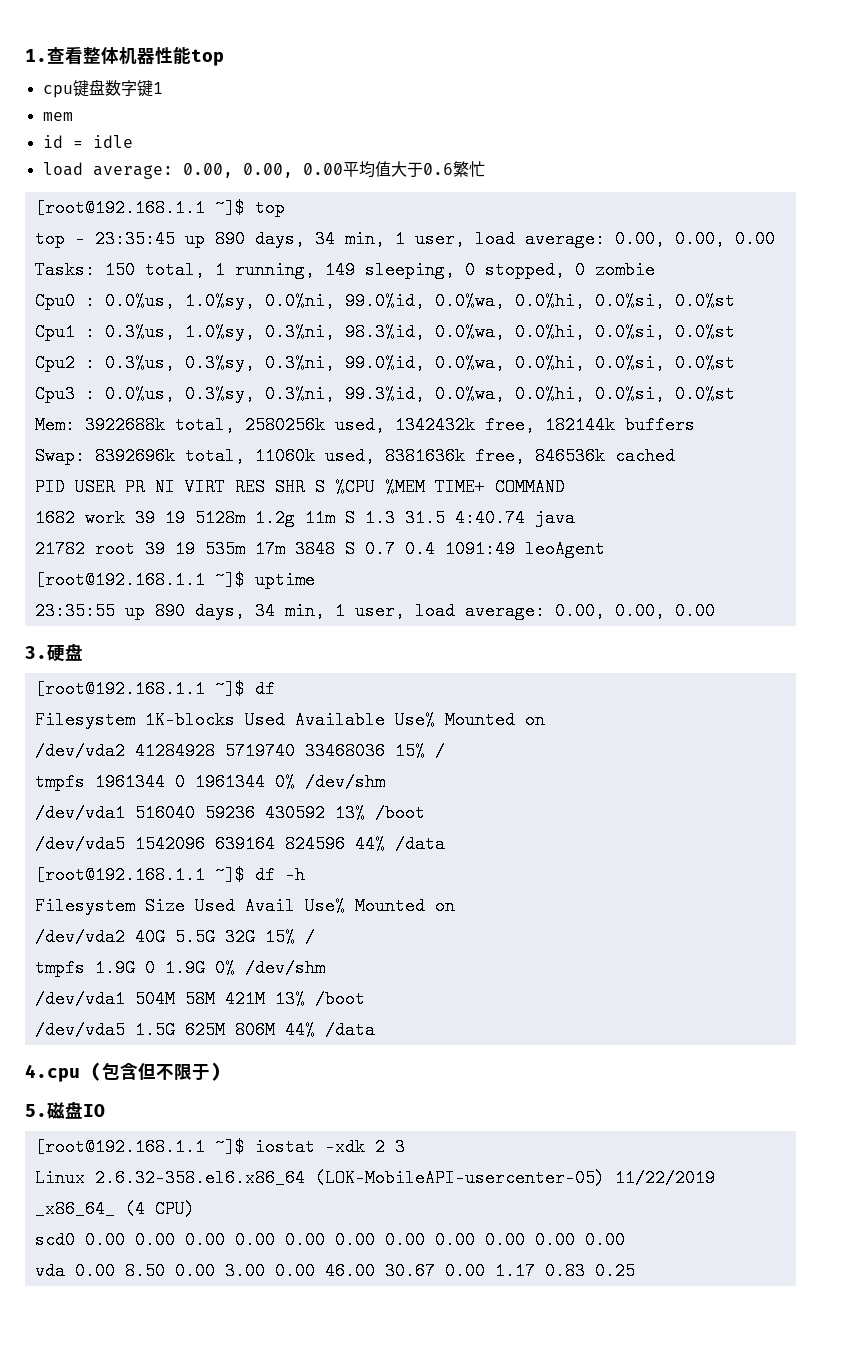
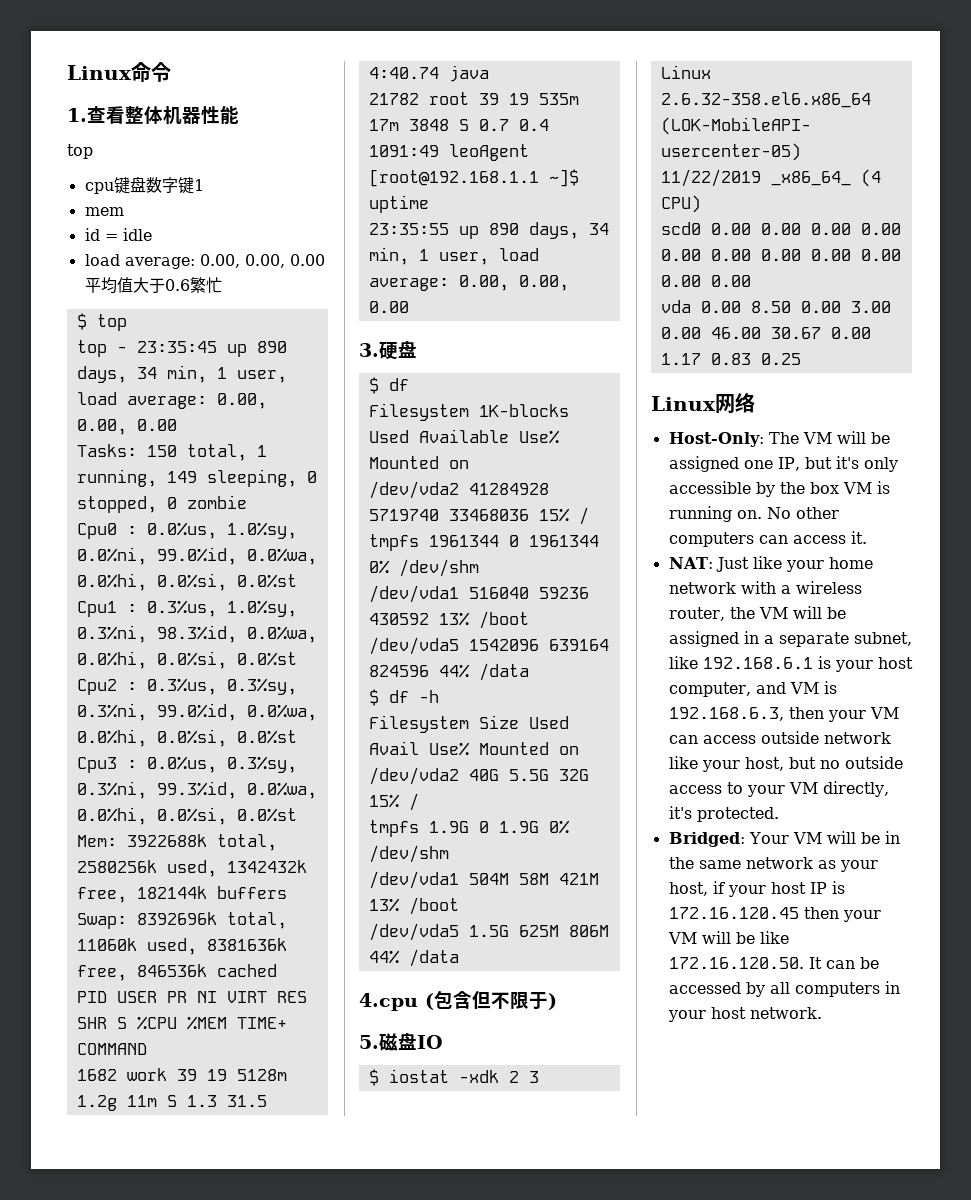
+ Linux命令
- 1.查看整体机器性能top
+ 1.查看整体机器性能
+ top
- [root@192.168.1.1 ~]$ top
+ $ top
  3.硬盘
- [root@192.168.1.1 ~]$ df
+ $ df
- [root@192.168.1.1 ~]$ df -h
+ $ df -h
- [root@192.168.1.1 ~]$ iostat -xdk 2 3
+ $ iostat -xdk 2 3
+ Linux网络
+ Host-Only: The VM will be assigned one IP, but it's only accessible by the box VM is running on. No other computers can access it.
+ NAT: Just like your home network with a wireless router, the VM will be assigned in a separate subnet, like 192.168.6.1 is your host computer, and VM is 192.168.6.3, then your VM can access outside network like your host, but no outside access to your VM directly, it's protected.
+ Bridged: Your VM will be in the same network as your host, if your host IP is 172.16.120.45 then your VM will be like 172.16.120.50. It can be accessed by all computers in your host network.

